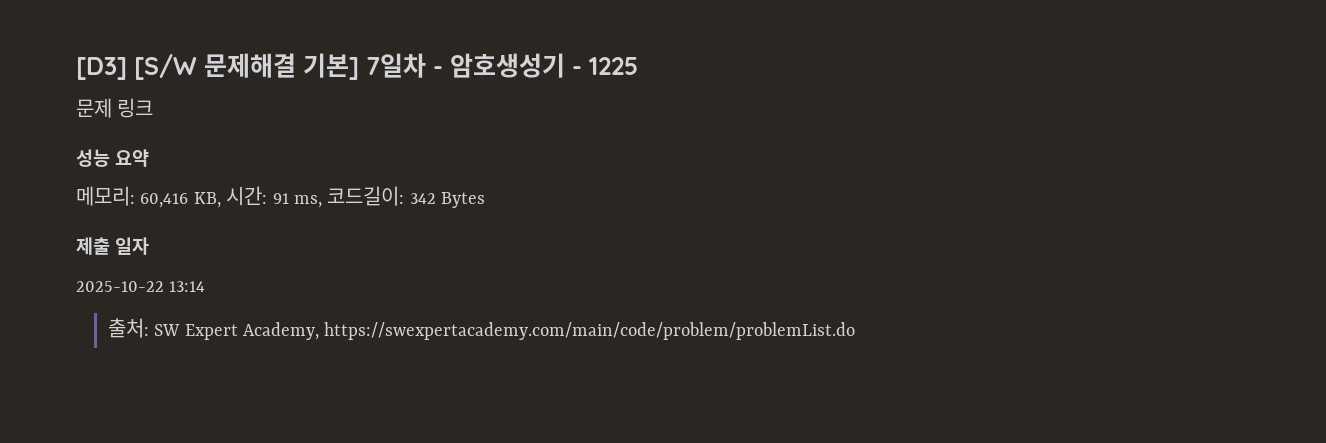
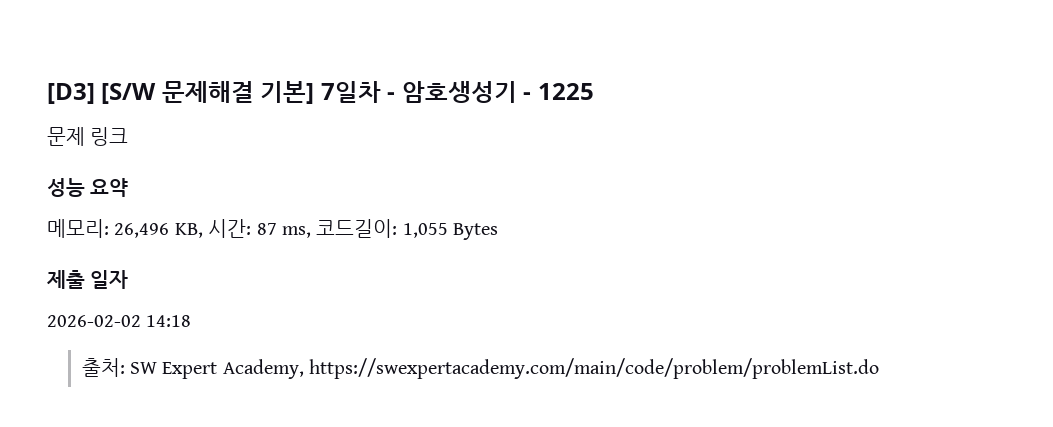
- 메모리: 60,416 KB, 시간: 91 ms, 코드길이: 342 Bytes
+ 메모리: 26,496 KB, 시간: 87 ms, 코드길이: 1,055 Bytes
- 2025-10-22 13:14
+ 2026-02-02 14:18

